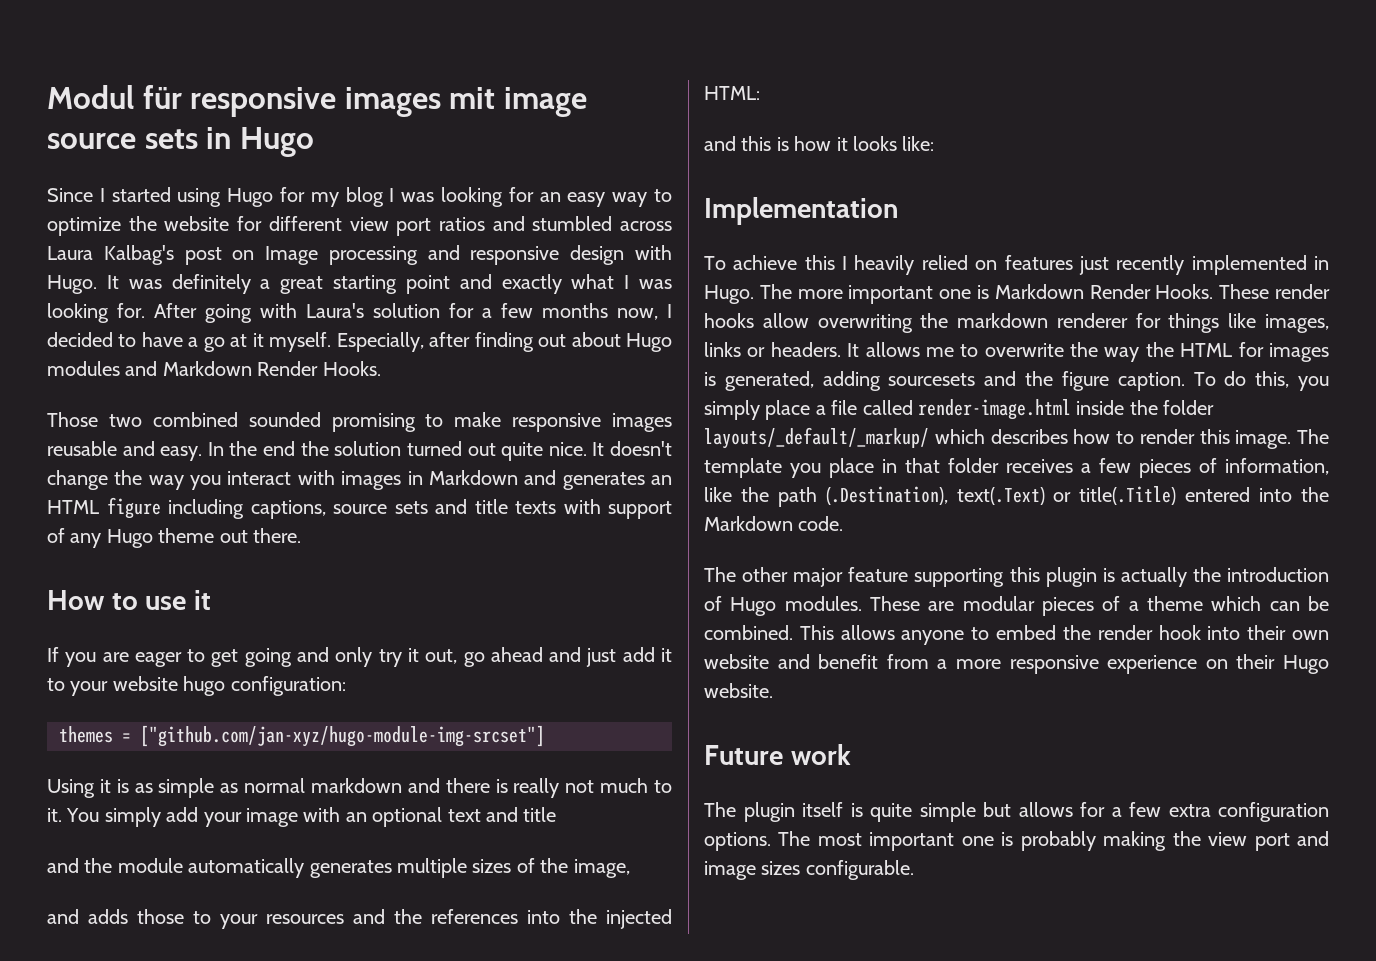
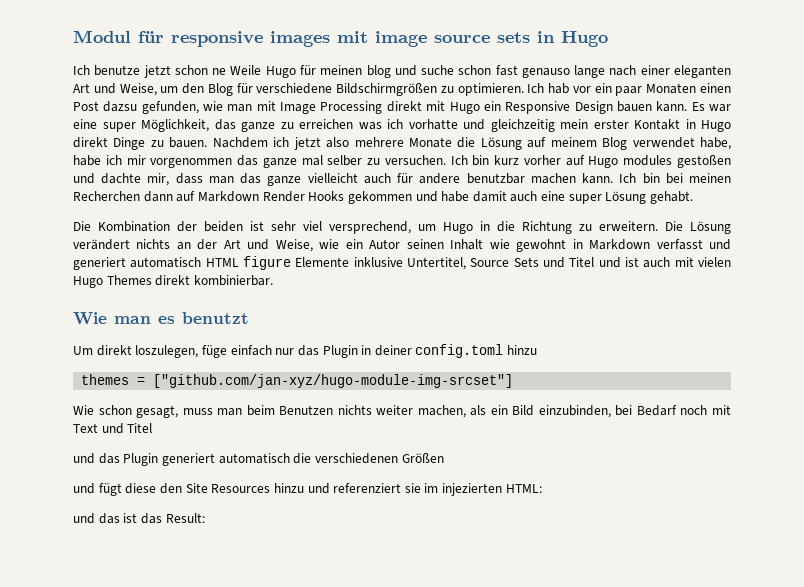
- Since I started using Hugo for my blog I was looking for an easy way to optimize the website for different view port ratios and stumbled across Laura Kalbag's post on Image processing and responsive design with Hugo. It was definitely a great starting point and exactly what I was looking for. After going with Laura's solution for a few months now, I decided to have a go at it myself. Especially, after finding out about Hugo modules and Markdown Render Hooks.
- Those two combined sounded promising to make responsive images reusable and easy. In the end the solution turned out quite nice. It doesn't change the way you interact with images in Markdown and generates an HTML figure including captions, source sets and title texts with support of any Hugo theme out there.
- How to use it
- If you are eager to get going and only try it out, go ahead and just add it to your website hugo configuration:
+ Ich benutze jetzt schon ne Weile Hugo für meinen blog und suche schon fast genauso lange nach einer eleganten Art und Weise, um den Blog für verschiedene Bildschirmgrößen zu optimieren. Ich hab vor ein paar Monaten einen Post dazsu gefunden, wie man mit Image Processing direkt mit Hugo ein Responsive Design bauen kann. Es war eine super Möglichkeit, das ganze zu erreichen was ich vorhatte und gleichzeitig mein erster Kontakt in Hugo direkt Dinge zu bauen. Nachdem ich jetzt also mehrere Monate die Lösung auf meinem Blog verwendet habe, habe ich mir vorgenommen das ganze mal selber zu versuchen. Ich bin kurz vorher auf Hugo modules gestoßen und dachte mir, dass man das ganze vielleicht auch für andere benutzbar machen kann. Ich bin bei meinen Recherchen dann auf Markdown Render Hooks gekommen und habe damit auch eine super Lösung gehabt.
+ Die Kombination der beiden ist sehr viel versprechend, um Hugo in die Richtung zu erweitern. Die Lösung verändert nichts an der Art und Weise, wie ein Autor seinen Inhalt wie gewohnt in Markdown verfasst und generiert automatisch HTML figure Elemente inklusive Untertitel, Source Sets und Titel und ist auch mit vielen Hugo Themes direkt kombinierbar.
+ Wie man es benutzt
+ Um direkt loszulegen, füge einfach nur das Plugin in deiner config.toml hinzu
  themes = ["github.com/jan-xyz/hugo-module-img-srcset"]
- Using it is as simple as normal markdown and there is really not much to it. You simply add your image with an optional text and title
- and the module automatically generates multiple sizes of the image,
- and adds those to your resources and the references into the injected HTML:
- and this is how it looks like:
- Implementation
- To achieve this I heavily relied on features just recently implemented in Hugo. The more important one is Markdown Render Hooks. These render hooks allow overwriting the markdown renderer for things like images, links or headers. It allows me to overwrite the way the HTML for images is generated, adding sourcesets and the figure caption. To do this, you simply place a file called render-image.html inside the folder layouts/_default/_markup/ which describes how to render this image. The template you place in that folder receives a few pieces of information, like the path (.Destination), text(.Text) or title(.Title) entered into the Markdown code.
- The other major feature supporting this plugin is actually the introduction of Hugo modules. These are modular pieces of a theme which can be combined. This allows anyone to embed the render hook into their own website and benefit from a more responsive experience on their Hugo website.
- Future work
- The plugin itself is quite simple but allows for a few extra configuration options. The most important one is probably making the view port and image sizes configurable.
+ Wie schon gesagt, muss man beim Benutzen nichts weiter machen, als ein Bild einzubinden, bei Bedarf noch mit Text und Titel
+ und das Plugin generiert automatisch die verschiedenen Größen
+ und fügt diese den Site Resources hinzu und referenziert sie im injezierten HTML:
+ und das ist das Result:

